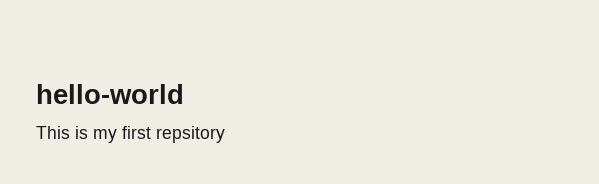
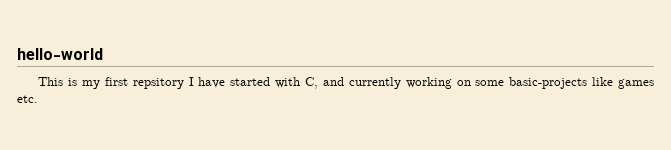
- This is my first repsitory
+ This is my first repsitory I have started with C, and currently working on some basic-projects like games etc.

